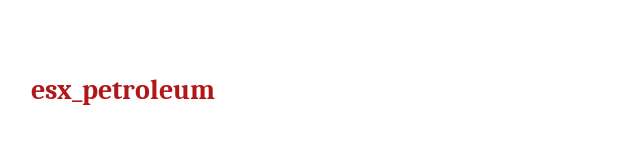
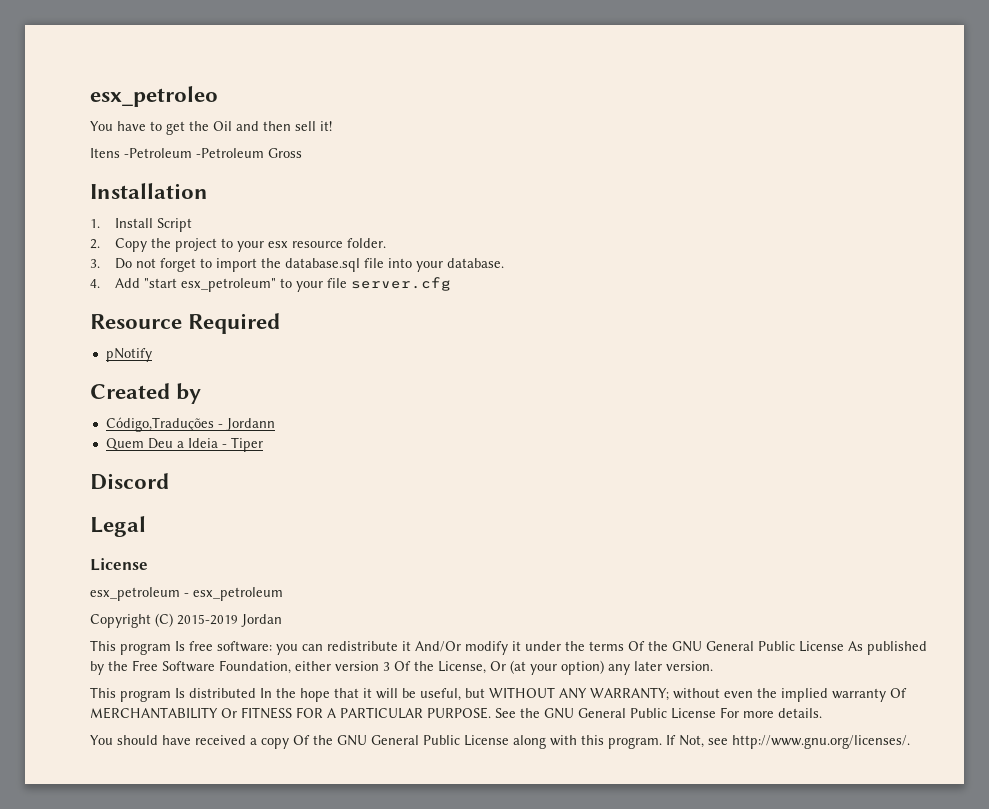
- esx_petroleum
+ esx_petroleo
+ You have to get the Oil and then sell it!
+ Itens -Petroleum -Petroleum Gross
+ Installation
+ 1. Install Script
+ 2. Copy the project to your esx resource folder.
+ 3. Do not forget to import the database.sql file into your database.
+ 4. Add "start esx_petroleum" to your file server.cfg
+ Resource Required
+ pNotify
+ Created by
+ Código,Traduções - Jordann
+ Quem Deu a Ideia - Tiper
+ Discord
+ Legal
+ License
+ esx_petroleum - esx_petroleum
+ Copyright (C) 2015-2019 Jordan
+ This program Is free software: you can redistribute it And/Or modify it under the terms Of the GNU General Public License As published by the Free Software Foundation, either version 3 Of the License, Or (at your option) any later version.
+ This program Is distributed In the hope that it will be useful, but WITHOUT ANY WARRANTY; without even the implied warranty Of MERCHANTABILITY Or FITNESS FOR A PARTICULAR PURPOSE. See the GNU General Public License For more details.
+ You should have received a copy Of the GNU General Public License along with this program. If Not, see http://www.gnu.org/licenses/.

